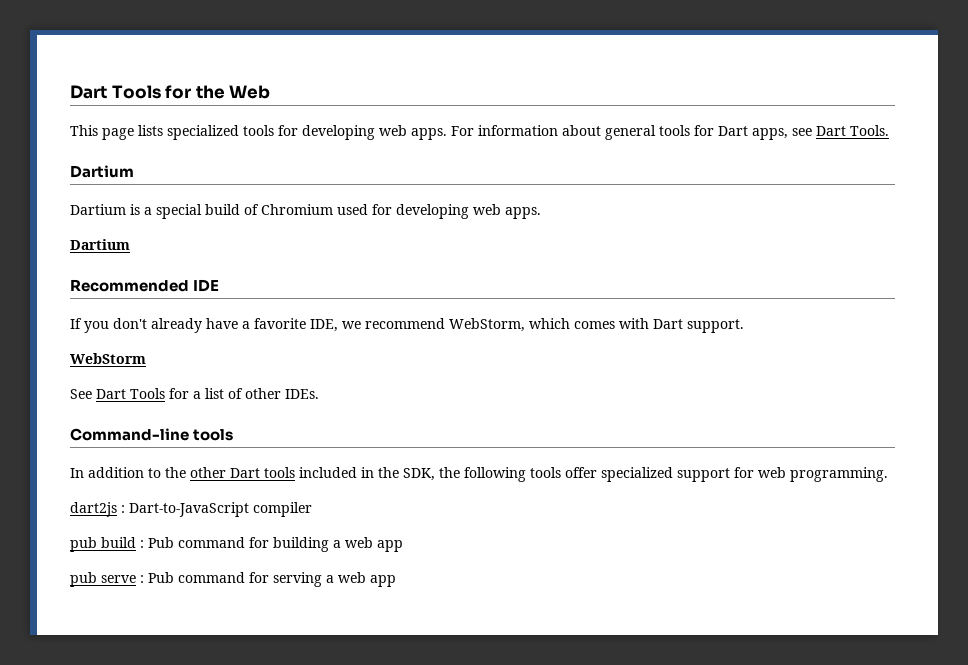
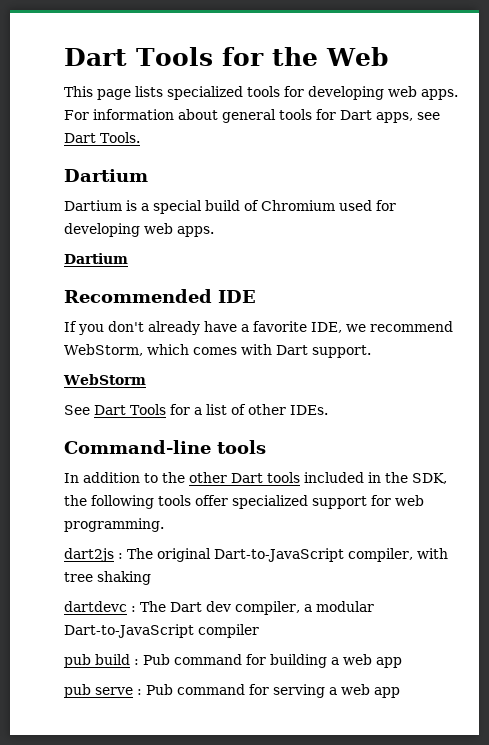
- dart2js : Dart-to-JavaScript compiler
+ dart2js : The original Dart-to-JavaScript compiler, with tree shaking
+ dartdevc : The Dart dev compiler, a modular Dart-to-JavaScript compiler

